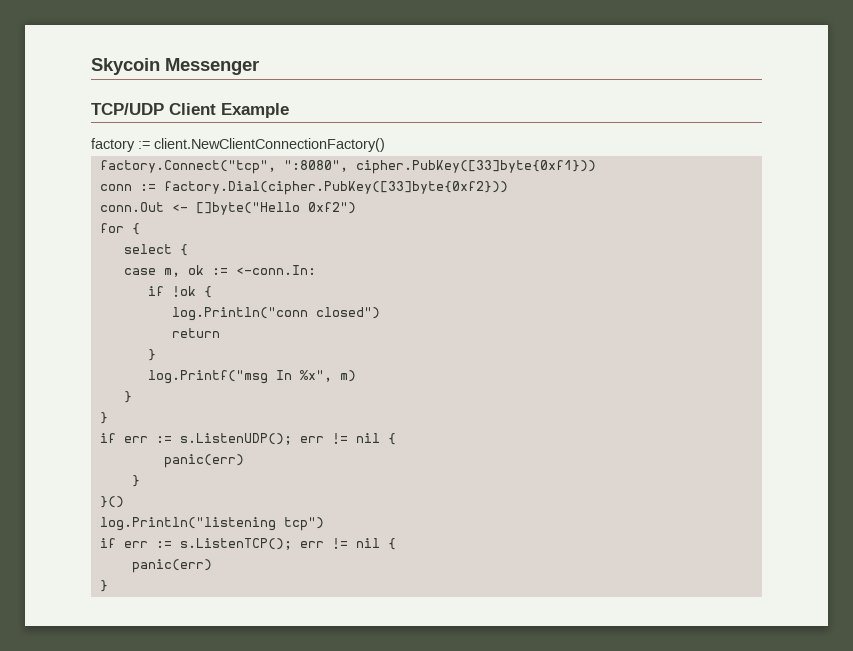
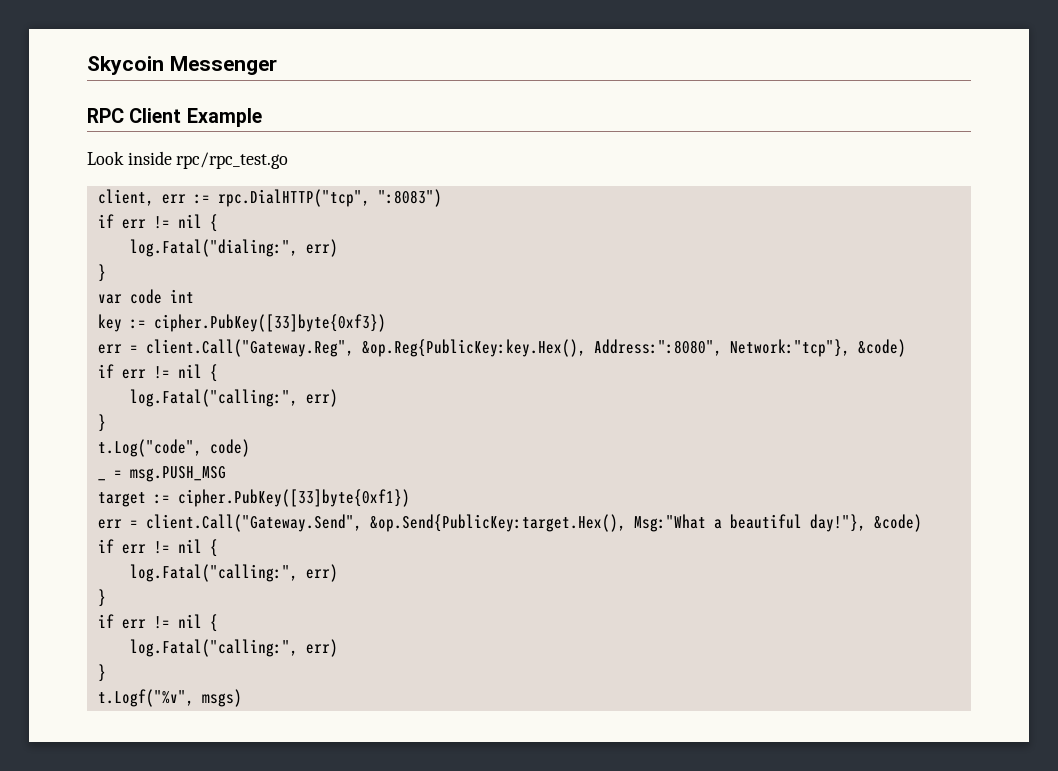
- TCP/UDP Client Example
+ RPC Client Example
- factory := client.NewClientConnectionFactory()
- factory.Connect("tcp", ":8080", cipher.PubKey([33]byte{0xf1}))
- conn := factory.Dial(cipher.PubKey([33]byte{0xf2}))
- conn.Out <- []byte("Hello 0xf2")
- for {
- select {
- case m, ok := <-conn.In:
- if !ok {
- log.Println("conn closed")
- return
+ Look inside rpc/rpc_test.go
+ client, err := rpc.DialHTTP("tcp", ":8083")
+ if err != nil {
+ log.Fatal("dialing:", err)
  }
- log.Printf("msg In %x", m)
+ var code int
+ key := cipher.PubKey([33]byte{0xf3})
+ err = client.Call("Gateway.Reg", &op.Reg{PublicKey:key.Hex(), Address:":8080", Network:"tcp"}, &code)
+ if err != nil {
+ log.Fatal("calling:", err)
  }
+ t.Log("code", code)
+ _ = msg.PUSH_MSG
+ target := cipher.PubKey([33]byte{0xf1})
+ err = client.Call("Gateway.Send", &op.Send{PublicKey:target.Hex(), Msg:"What a beautiful day!"}, &code)
+ if err != nil {
+ log.Fatal("calling:", err)
  }
- if err := s.ListenUDP(); err != nil {
- panic(err)
+ if err != nil {
+ log.Fatal("calling:", err)
  }
- }()
- log.Println("listening tcp")
- if err := s.ListenTCP(); err != nil {
- panic(err)
- }
+ t.Logf("%v", msgs)

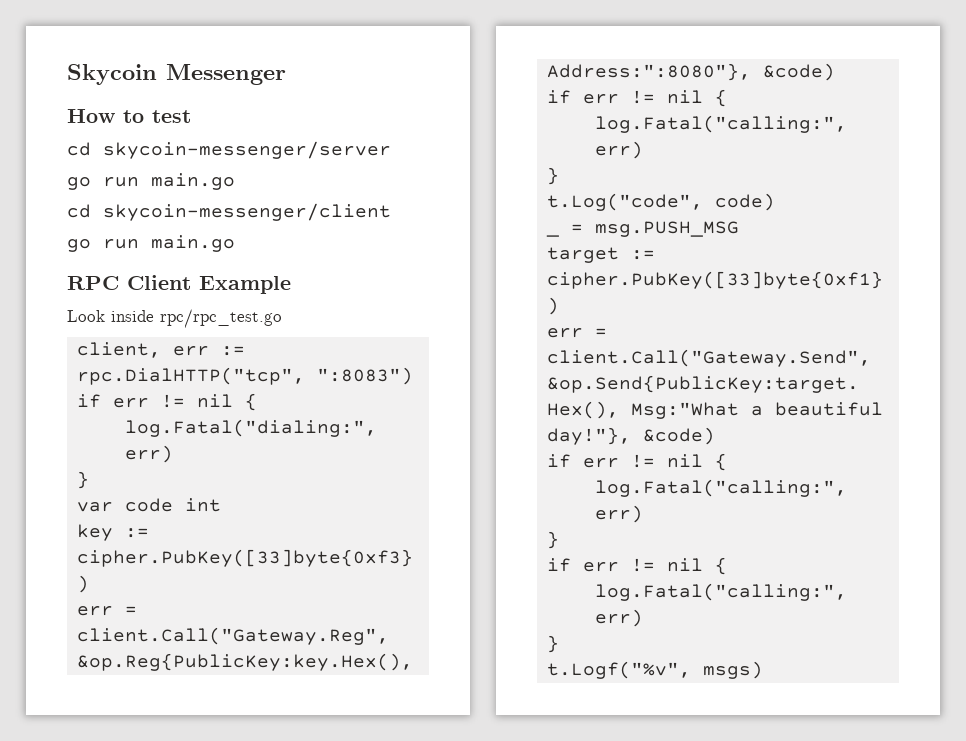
+ How to test
+ cd skycoin-messenger/server
+ go run main.go
+ cd skycoin-messenger/client
+ go run main.go
- err = client.Call("Gateway.Reg", &op.Reg{PublicKey:key.Hex(), Address:":8080", Network:"tcp"}, &code)
+ err = client.Call("Gateway.Reg", &op.Reg{PublicKey:key.Hex(), Address:":8080"}, &code)

